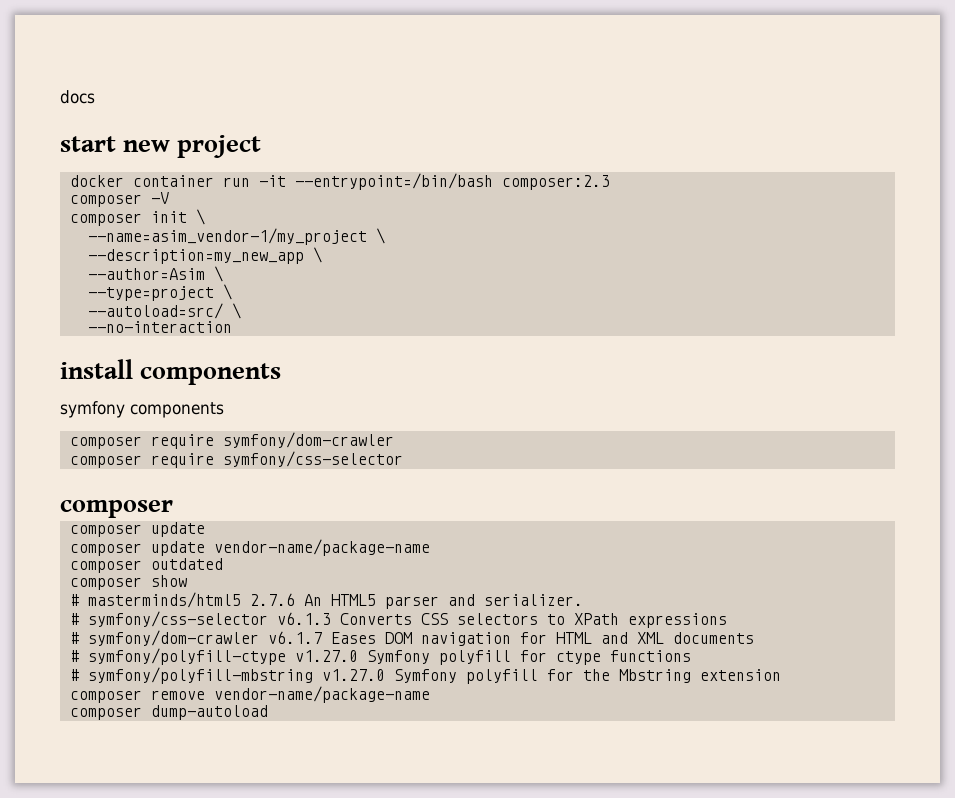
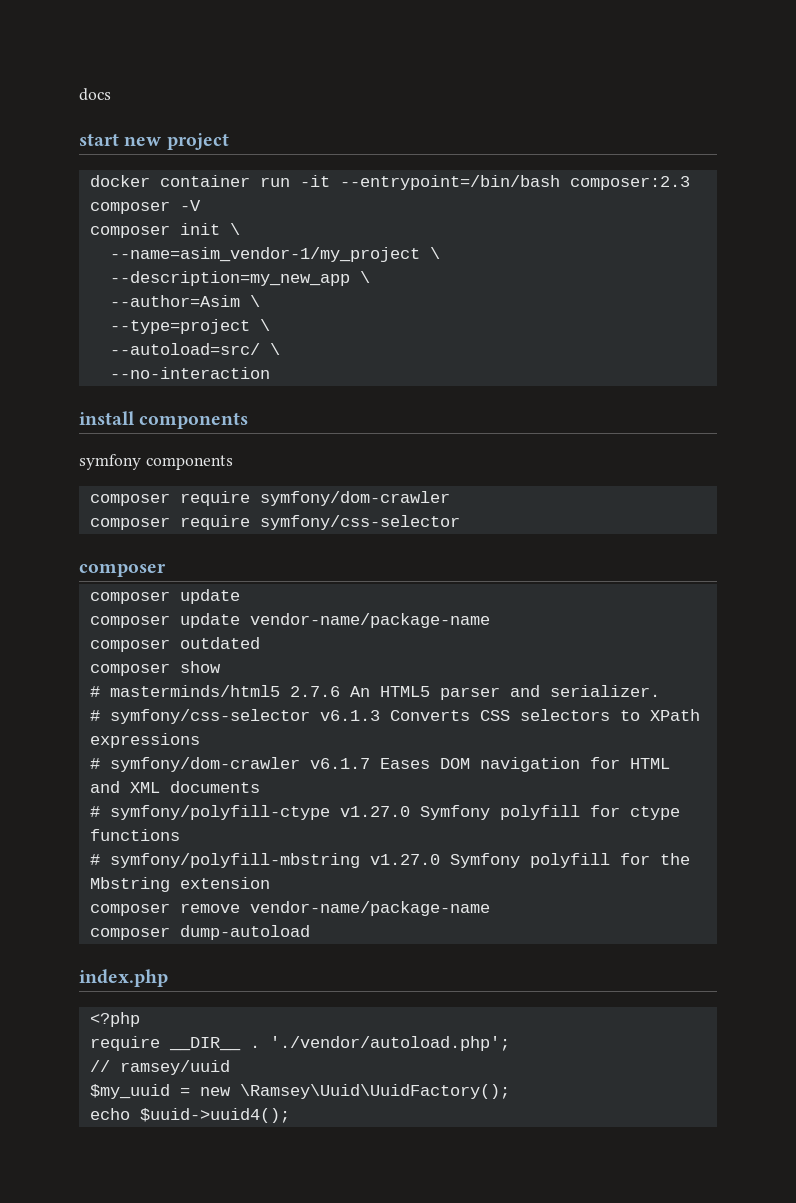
+ index.php
+ <?php
+ require __DIR__ . './vendor/autoload.php';
+ // ramsey/uuid
+ $my_uuid = new \Ramsey\Uuid\UuidFactory();
+ echo $uuid->uuid4();

